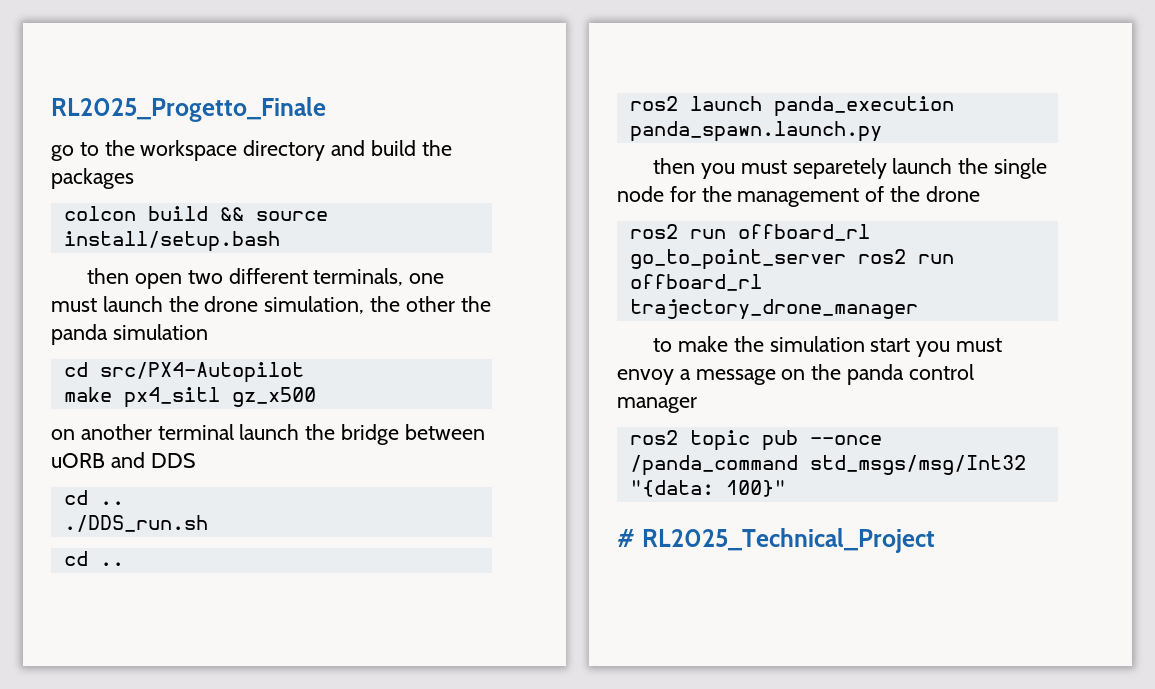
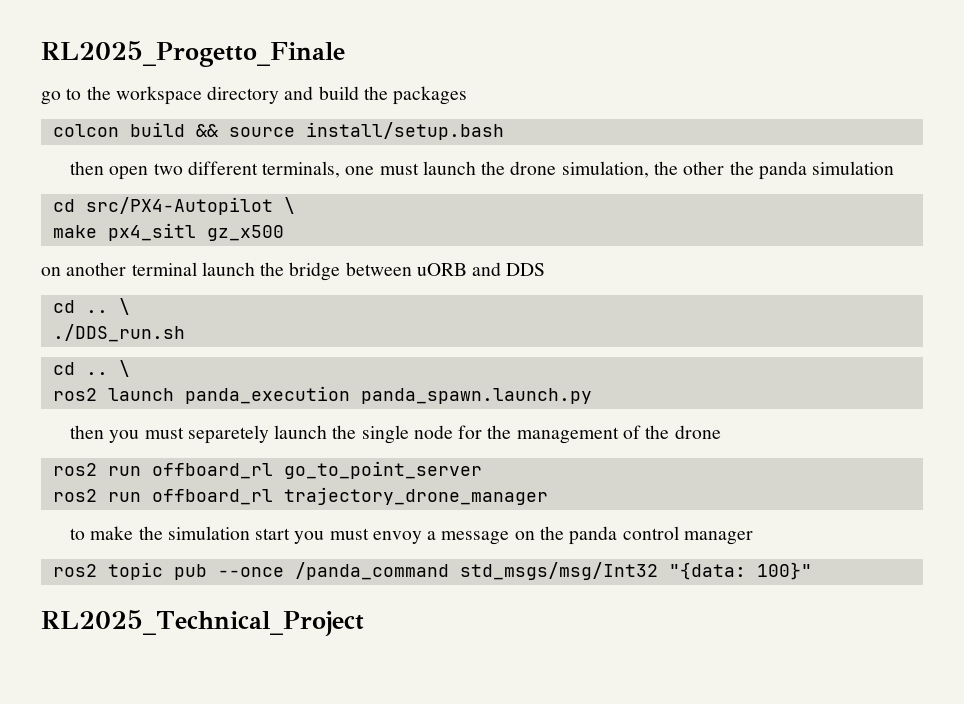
- cd src/PX4-Autopilot
+ cd src/PX4-Autopilot \
  on another terminal launch the bridge between uORB and DDS
- cd ..
+ cd .. \
  ./DDS_run.sh
- cd ..
+ cd .. \
- ros2 run offboard_rl go_to_point_server ros2 run offboard_rl trajectory_drone_manager
+ ros2 run offboard_rl go_to_point_server
+ ros2 run offboard_rl trajectory_drone_manager
- # RL2025_Technical_Project
+ RL2025_Technical_Project

